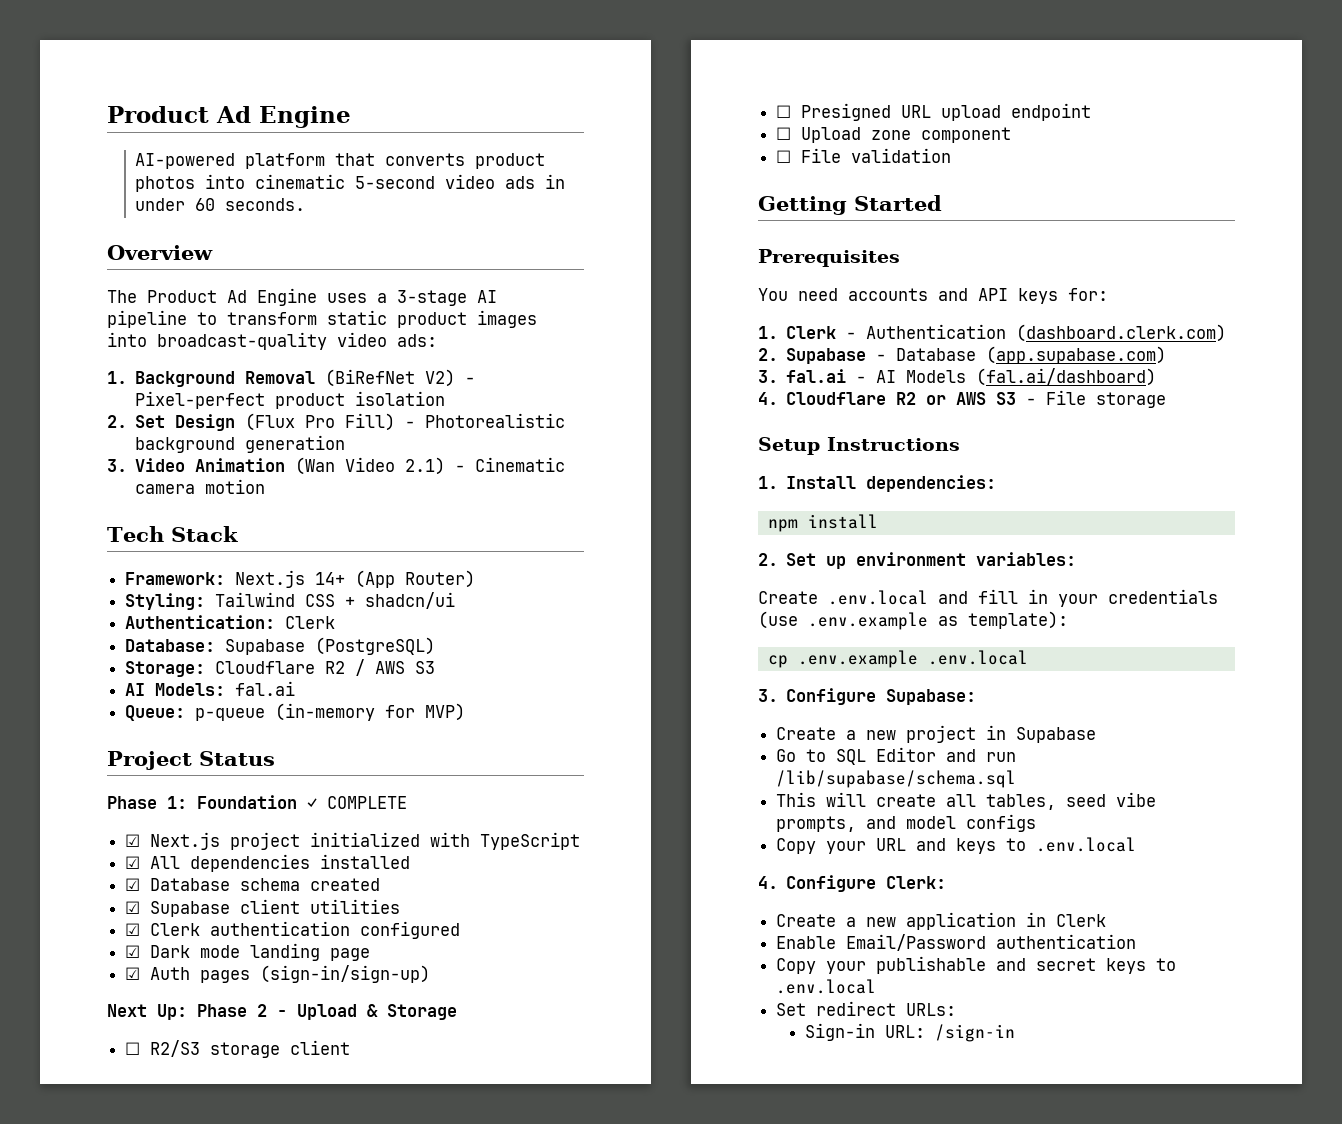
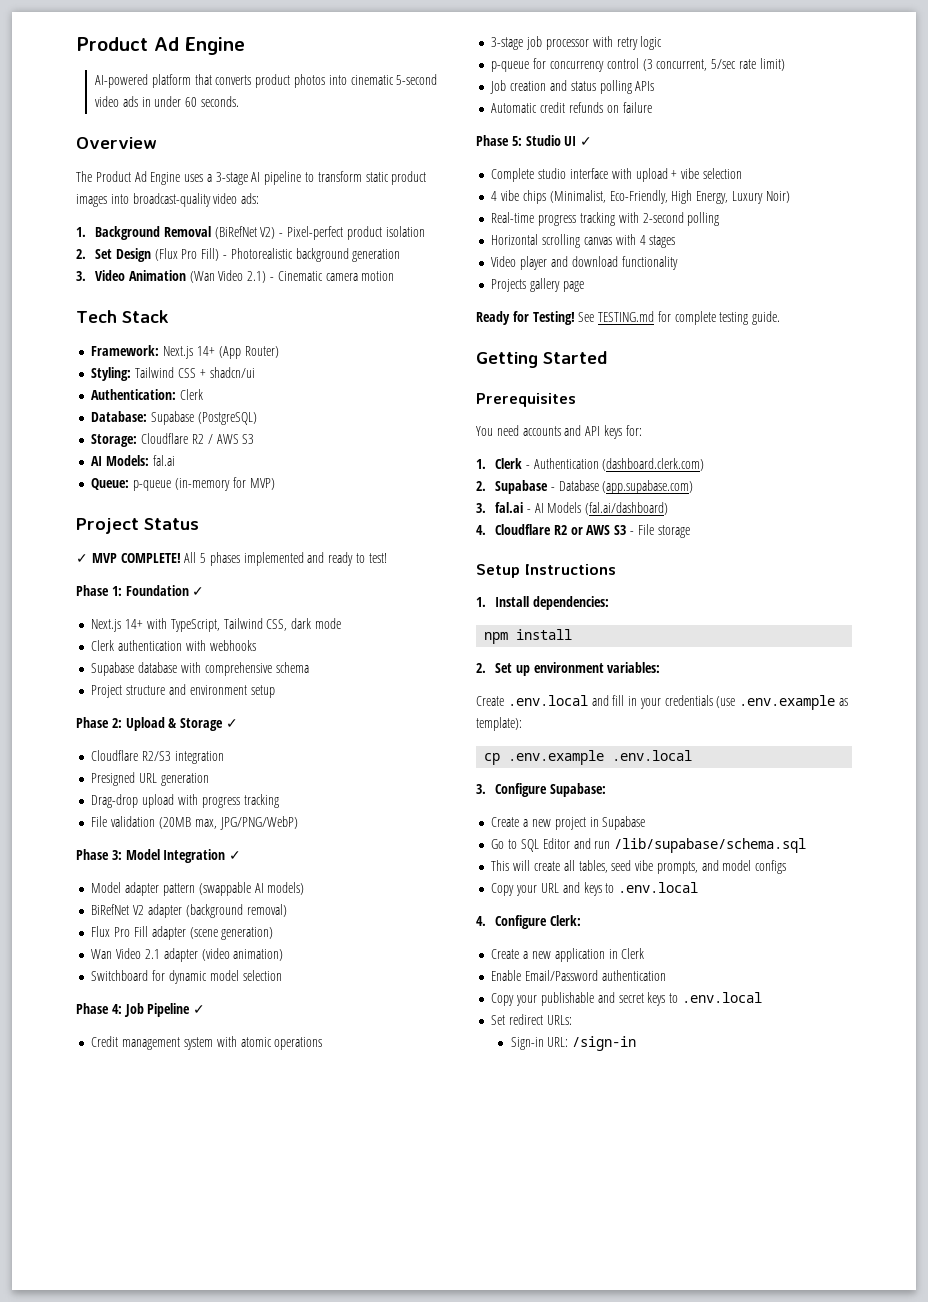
- Phase 1: Foundation ✓ COMPLETE
- ☑ Next.js project initialized with TypeScript
- ☑ All dependencies installed
- ☑ Database schema created
- ☑ Supabase client utilities
- ☑ Clerk authentication configured
- ☑ Dark mode landing page
- ☑ Auth pages (sign-in/sign-up)
- Next Up: Phase 2 - Upload & Storage
- ☐ R2/S3 storage client
- ☐ Presigned URL upload endpoint
- ☐ Upload zone component
- ☐ File validation
+ ✓ MVP COMPLETE! All 5 phases implemented and ready to test!
+ Phase 1: Foundation ✓
+ Next.js 14+ with TypeScript, Tailwind CSS, dark mode
+ Clerk authentication with webhooks
+ Supabase database with comprehensive schema
+ Project structure and environment setup
+ Phase 2: Upload & Storage ✓
+ Cloudflare R2/S3 integration
+ Presigned URL generation
+ Drag-drop upload with progress tracking
+ File validation (20MB max, JPG/PNG/WebP)
+ Phase 3: Model Integration ✓
+ Model adapter pattern (swappable AI models)
+ BiRefNet V2 adapter (background removal)
+ Flux Pro Fill adapter (scene generation)
+ Wan Video 2.1 adapter (video animation)
+ Switchboard for dynamic model selection
+ Phase 4: Job Pipeline ✓
+ Credit management system with atomic operations
+ 3-stage job processor with retry logic
+ p-queue for concurrency control (3 concurrent, 5/sec rate limit)
+ Job creation and status polling APIs
+ Automatic credit refunds on failure
+ Phase 5: Studio UI ✓
+ Complete studio interface with upload + vibe selection
+ 4 vibe chips (Minimalist, Eco-Friendly, High Energy, Luxury Noir)
+ Real-time progress tracking with 2-second polling
+ Horizontal scrolling canvas with 4 stages
+ Video player and download functionality
+ Projects gallery page
+ Ready for Testing! See TESTING.md for complete testing guide.

